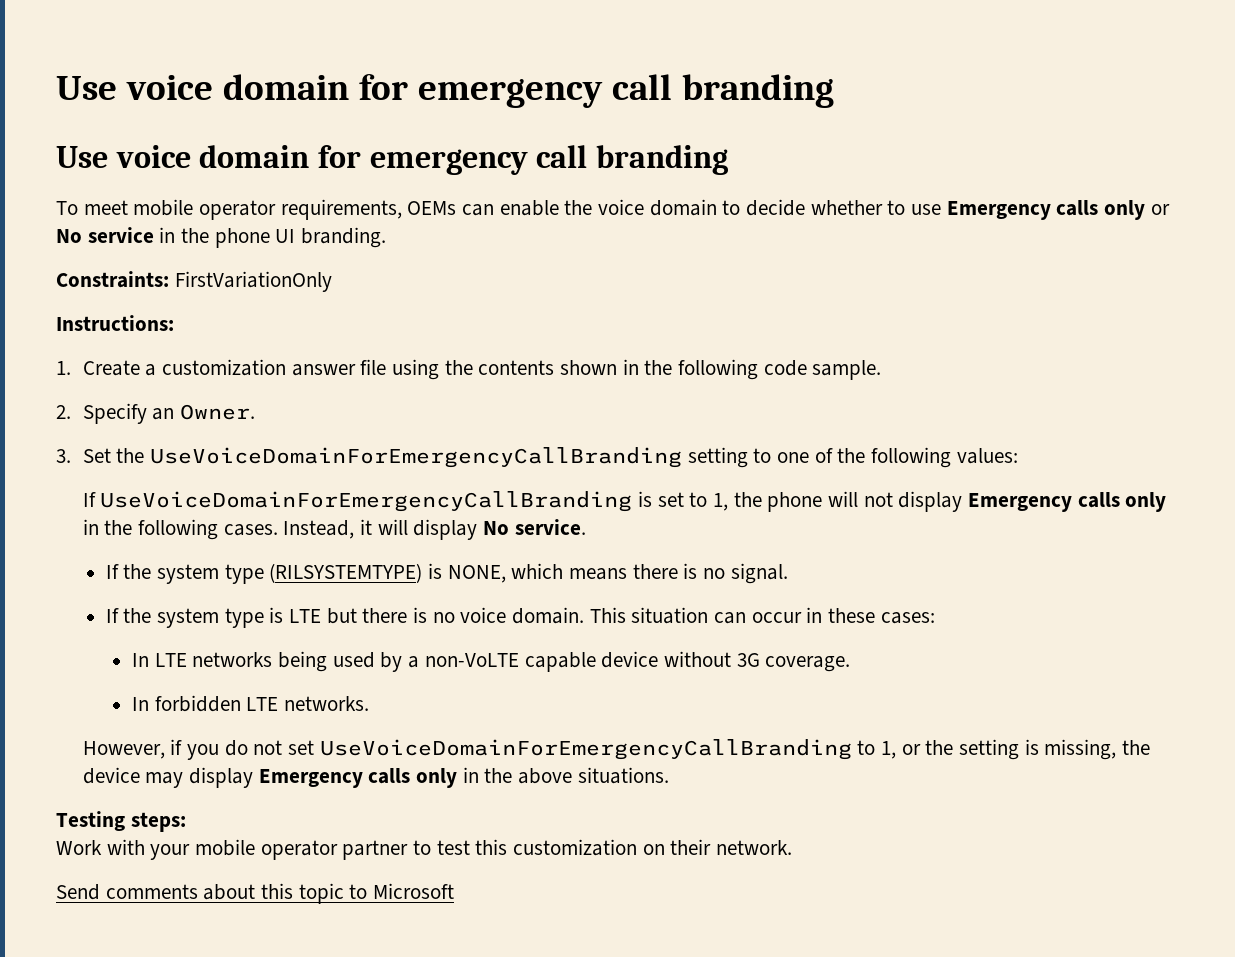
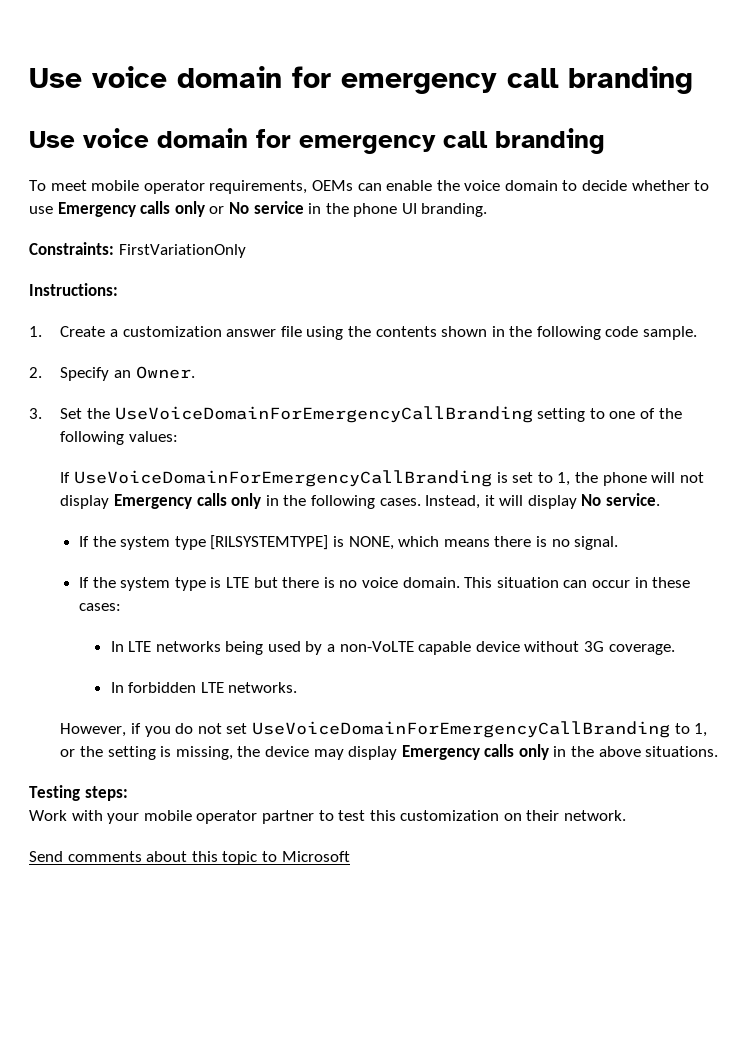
- If the system type (RILSYSTEMTYPE) is NONE, which means there is no signal.
+ If the system type [RILSYSTEMTYPE] is NONE, which means there is no signal.

